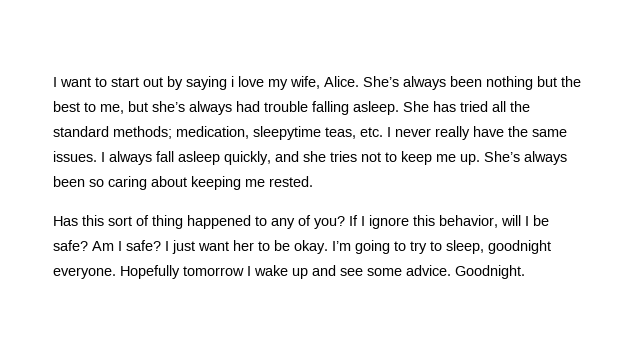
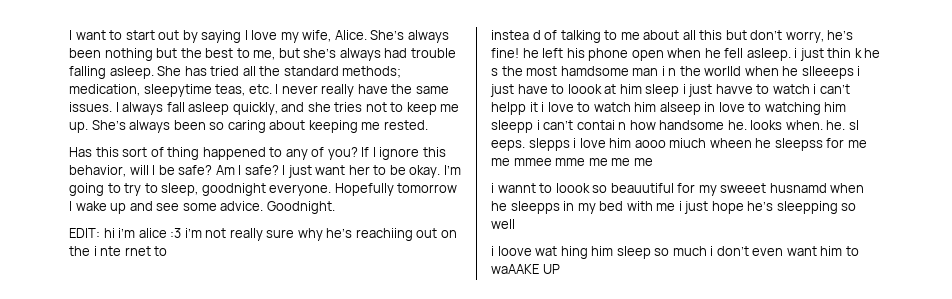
- I want to start out by saying i love my wife, Alice.
+ I want to start out by saying I love my wife, Alice.
+ EDIT: hi i’m alice :3 i’m not really sure why he’s reachiing out on the i nte rnet to
+ instea d of talking to me about all this but don’t worry, he’s fine! he left his phone open when he fell asleep. i just thin k he s the most hamdsome man i n the worlld when he slleeeps i just have to loook at him sleep i just havve to watch i can’t helpp it i love to watch him alseep in love to watching him sleepp i can’t contai n how handsome he. looks when. he. sl eeps. slepps i love him aooo miuch wheen he sleepss for me me mmee mme me me me
+ i wannt to loook so beauutiful for my sweeet husnamd when he sleepps in my bed with me i just hope he’s sleepping so well
+ i loove wat hing him sleep so much i don’t even want him to waAAKE UP

